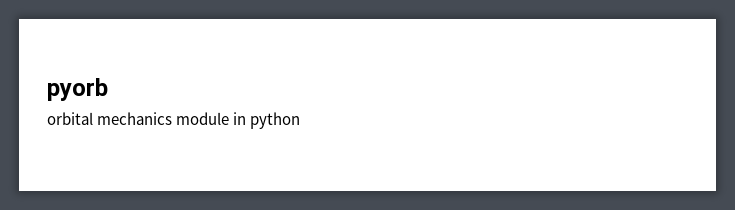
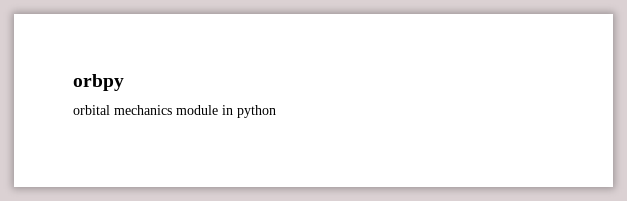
- pyorb
+ orbpy

